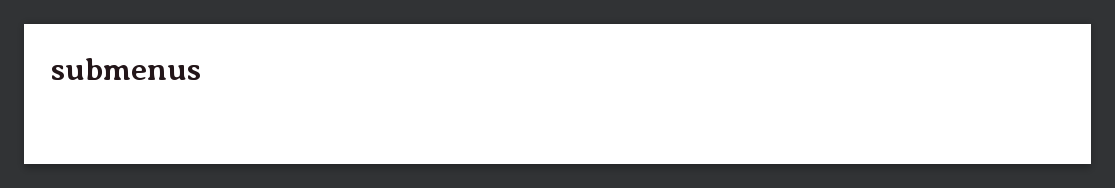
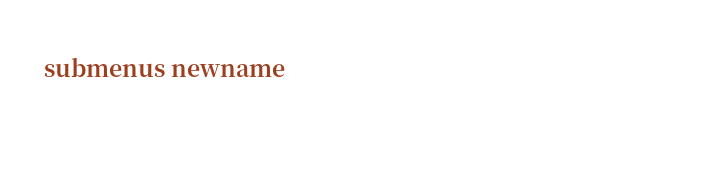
- submenus
+ submenus newname

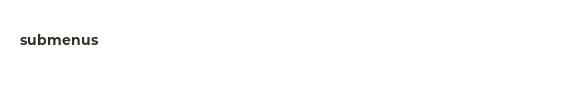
- submenus newname
+ submenus

